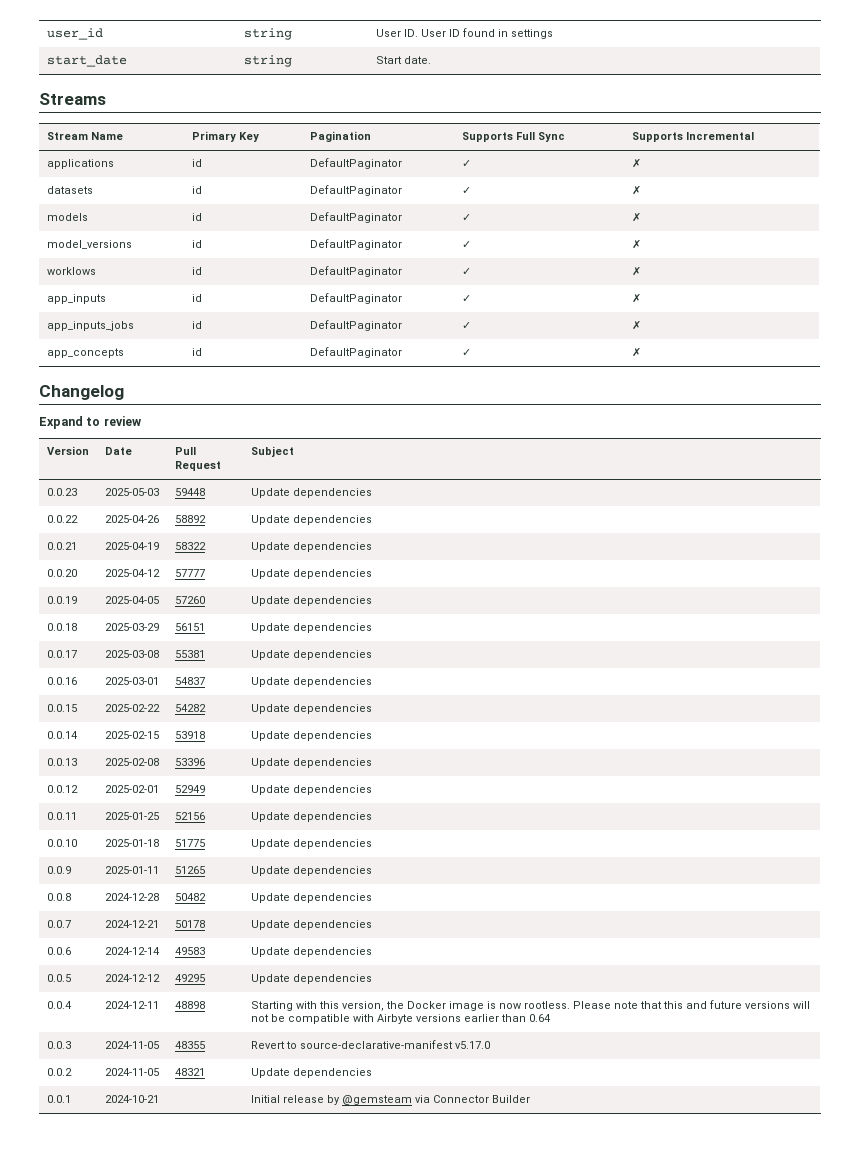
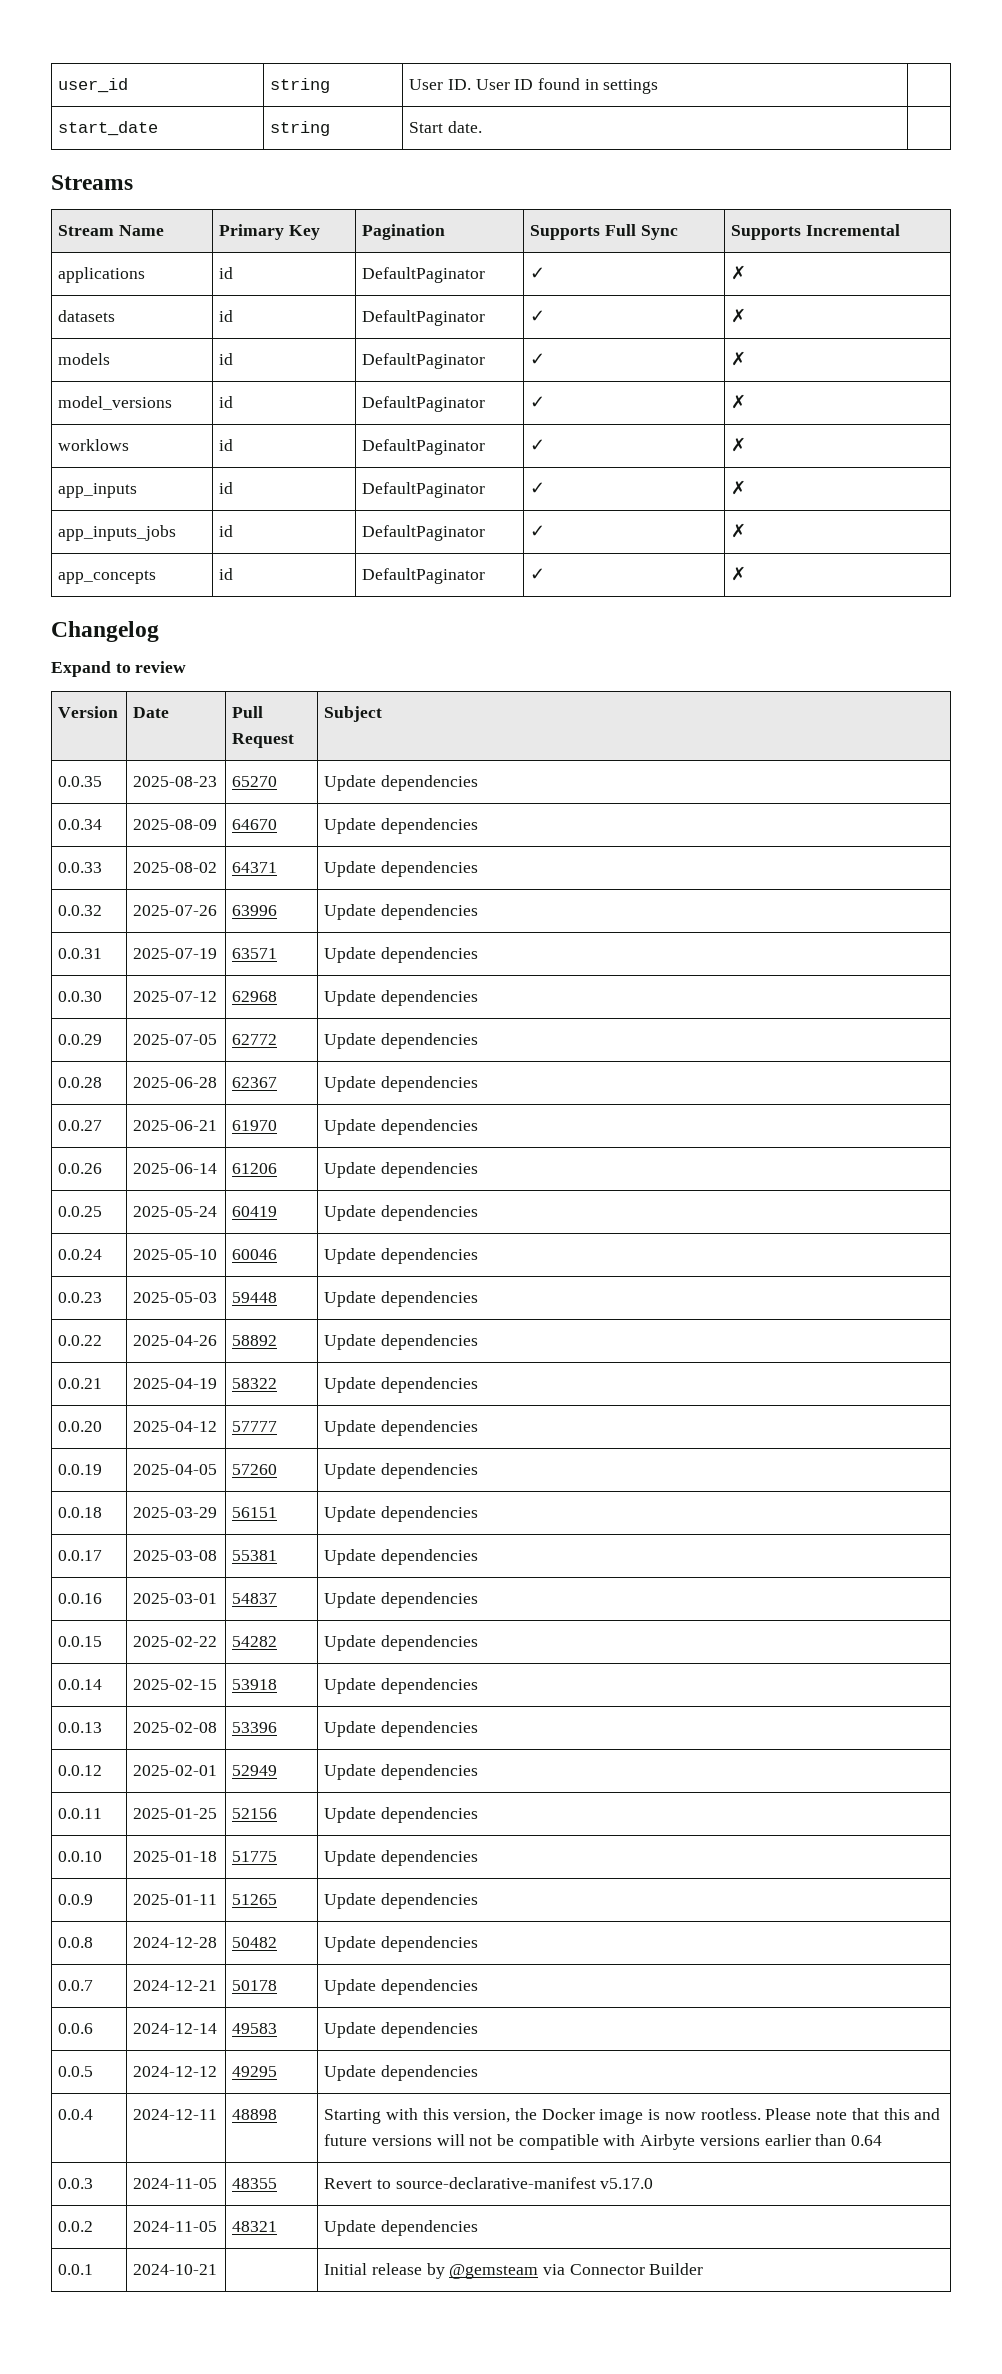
+ 0.0.35 | 2025-08-23 | 65270 | Update dependencies
+ 0.0.34 | 2025-08-09 | 64670 | Update dependencies
+ 0.0.33 | 2025-08-02 | 64371 | Update dependencies
+ 0.0.32 | 2025-07-26 | 63996 | Update dependencies
+ 0.0.31 | 2025-07-19 | 63571 | Update dependencies
+ 0.0.30 | 2025-07-12 | 62968 | Update dependencies
+ 0.0.29 | 2025-07-05 | 62772 | Update dependencies
+ 0.0.28 | 2025-06-28 | 62367 | Update dependencies
+ 0.0.27 | 2025-06-21 | 61970 | Update dependencies
+ 0.0.26 | 2025-06-14 | 61206 | Update dependencies
+ 0.0.25 | 2025-05-24 | 60419 | Update dependencies
+ 0.0.24 | 2025-05-10 | 60046 | Update dependencies

